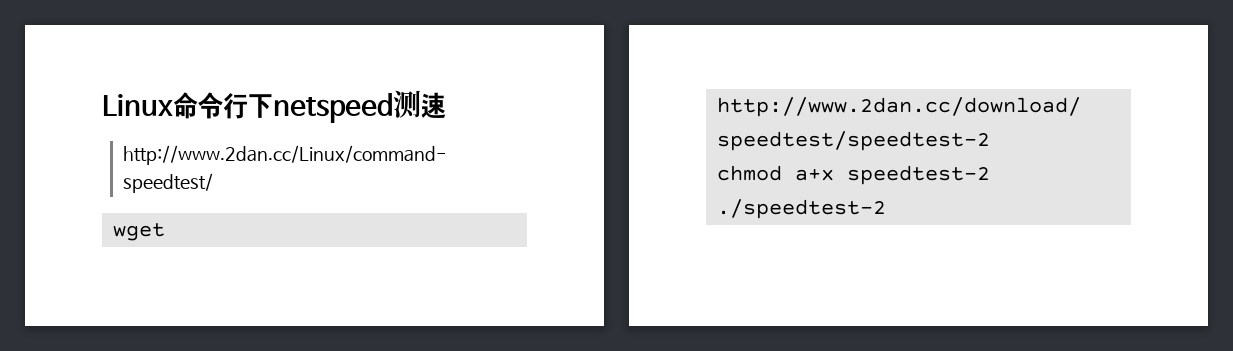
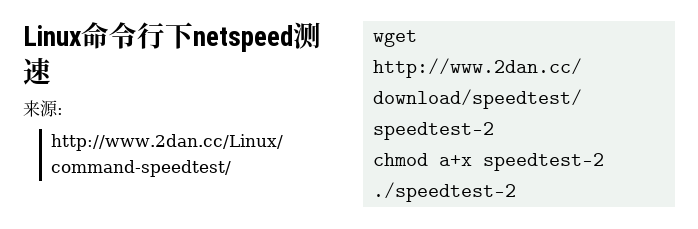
+ 来源:

